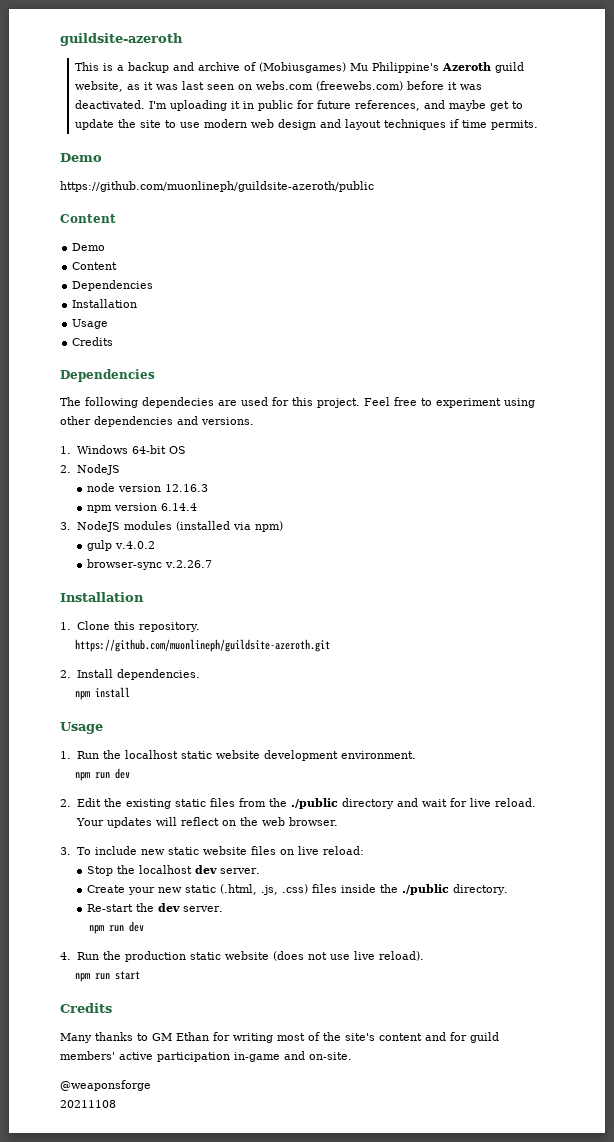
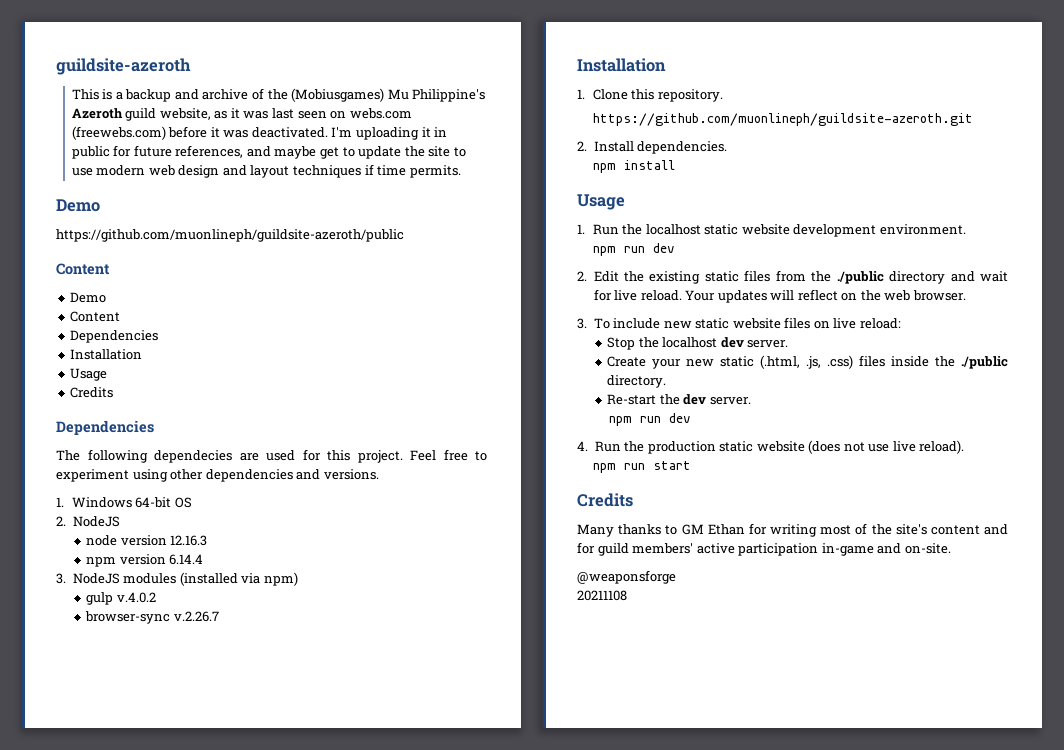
- This is a backup and archive of (Mobiusgames) Mu Philippine's Azeroth guild website, as it was last seen on webs.com (freewebs.com) before it was deactivated.
+ This is a backup and archive of the (Mobiusgames) Mu Philippine's Azeroth guild website, as it was last seen on webs.com (freewebs.com) before it was deactivated.

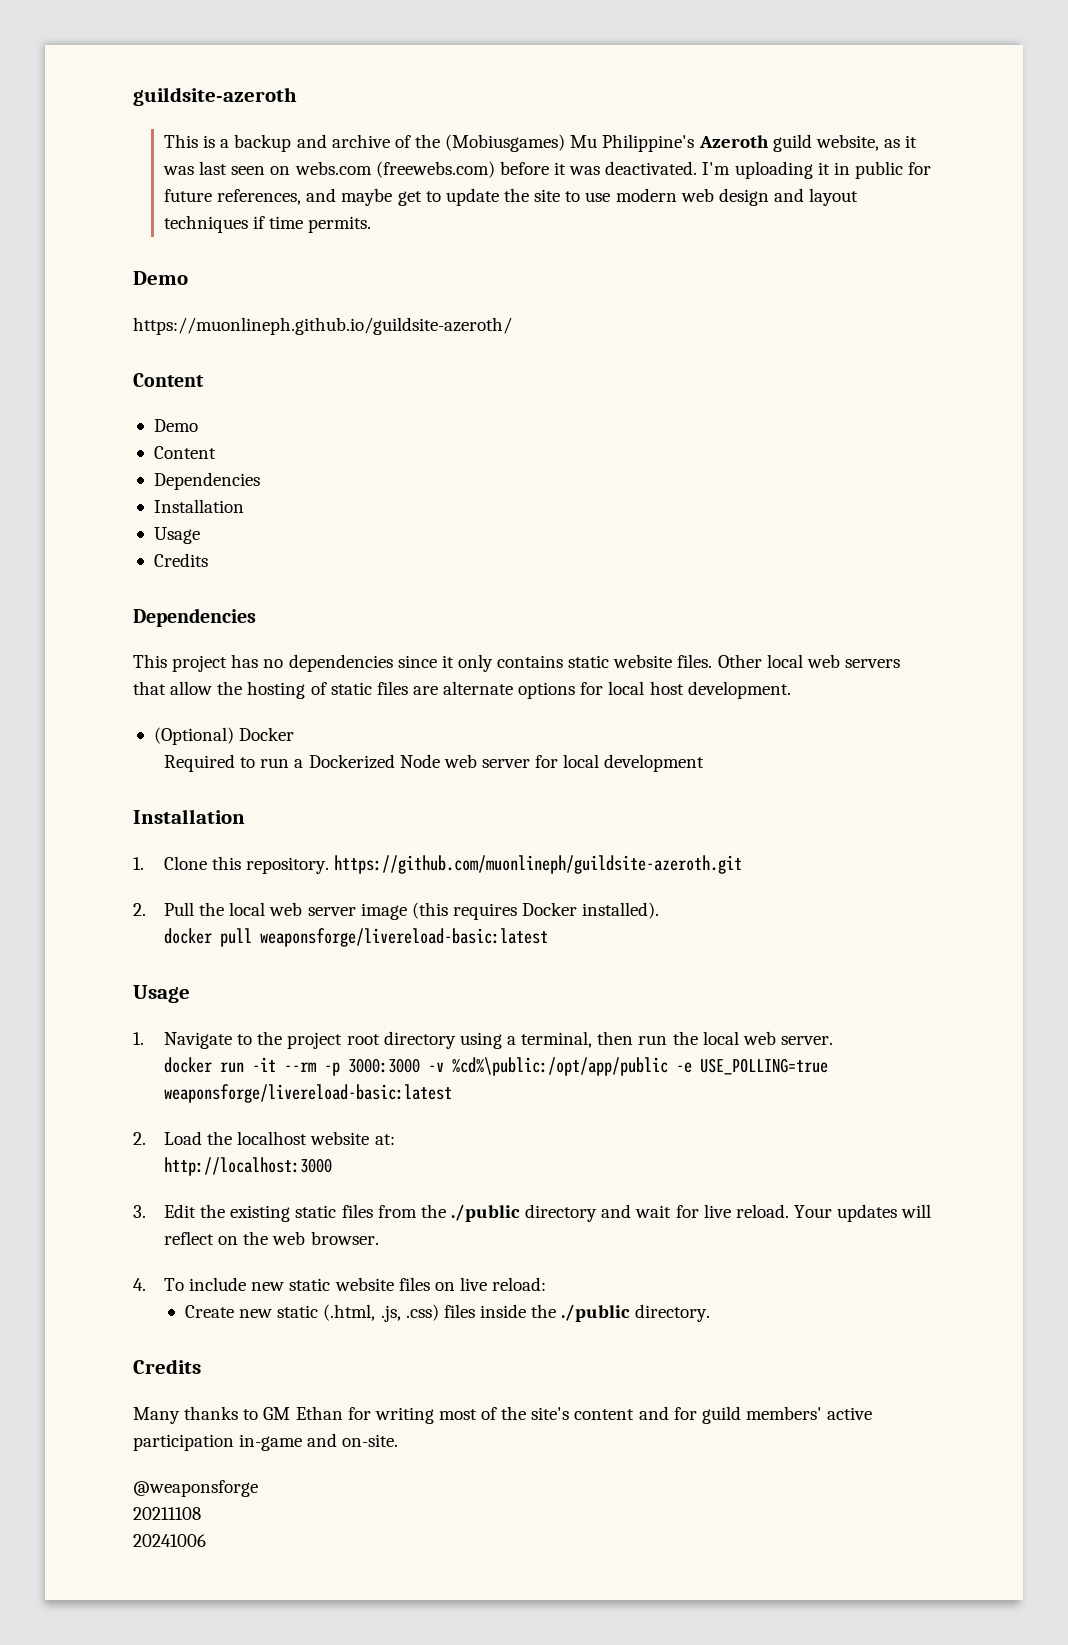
- https://github.com/muonlineph/guildsite-azeroth/public
+ https://muonlineph.github.io/guildsite-azeroth/
- The following dependecies are used for this project. Feel free to experiment using other dependencies and versions.
- 1. Windows 64-bit OS
- 2. NodeJS
- node version 12.16.3
- npm version 6.14.4
- 3. NodeJS modules (installed via npm)
- gulp v.4.0.2
- browser-sync v.2.26.7
+ This project has no dependencies since it only contains static website files. Other local web servers that allow the hosting of static files are alternate options for local host development.
+ (Optional) Docker
+ Required to run a Dockerized Node web server for local development
- 1. Clone this repository.
- https://github.com/muonlineph/guildsite-azeroth.git
+ 1. Clone this repository. https://github.com/muonlineph/guildsite-azeroth.git
- 2. Install dependencies.
- npm install
+ 2. Pull the local web server image (this requires Docker installed).
+ docker pull weaponsforge/livereload-basic:latest
  Usage
- 1. Run the localhost static website development environment.
- npm run dev
- 2. Edit the existing static files from the ./public directory and wait for live reload.
+ 1. Navigate to the project root directory using a terminal, then run the local web server.
+ docker run -it --rm -p 3000:3000 -v %cd%\public:/opt/app/public -e USE_POLLING=true weaponsforge/livereload-basic:latest
+ 2. Load the localhost website at:
+ http://localhost:3000
+ 3. Edit the existing static files from the ./public directory and wait for live reload.
- 3. To include new static website files on live reload:
+ 4. To include new static website files on live reload:
- Stop the localhost dev server.
- Create your new static (.html, .js, .css) files inside the ./public directory.
+ Create new static (.html, .js, .css) files inside the ./public directory.
- Re-start the dev server.
- npm run dev
- 4. Run the production static website (does not use live reload).
- npm run start
+ 20241006

